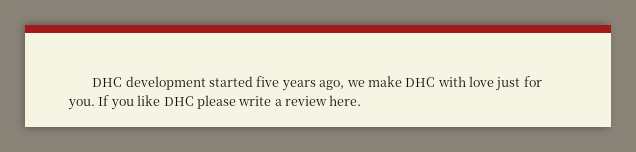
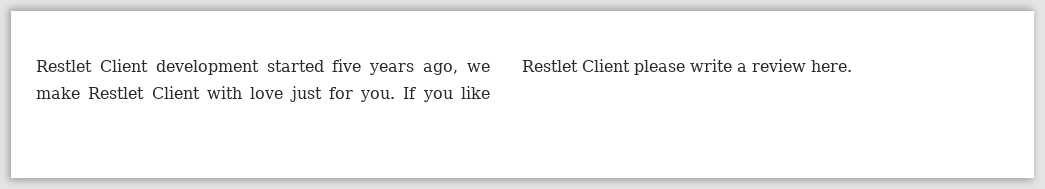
- DHC development started five years ago, we make DHC with love just for you.
+ Restlet Client development started five years ago, we make Restlet Client with love just for you.
- If you like DHC please write a review here.
+ If you like Restlet Client please write a review here.

